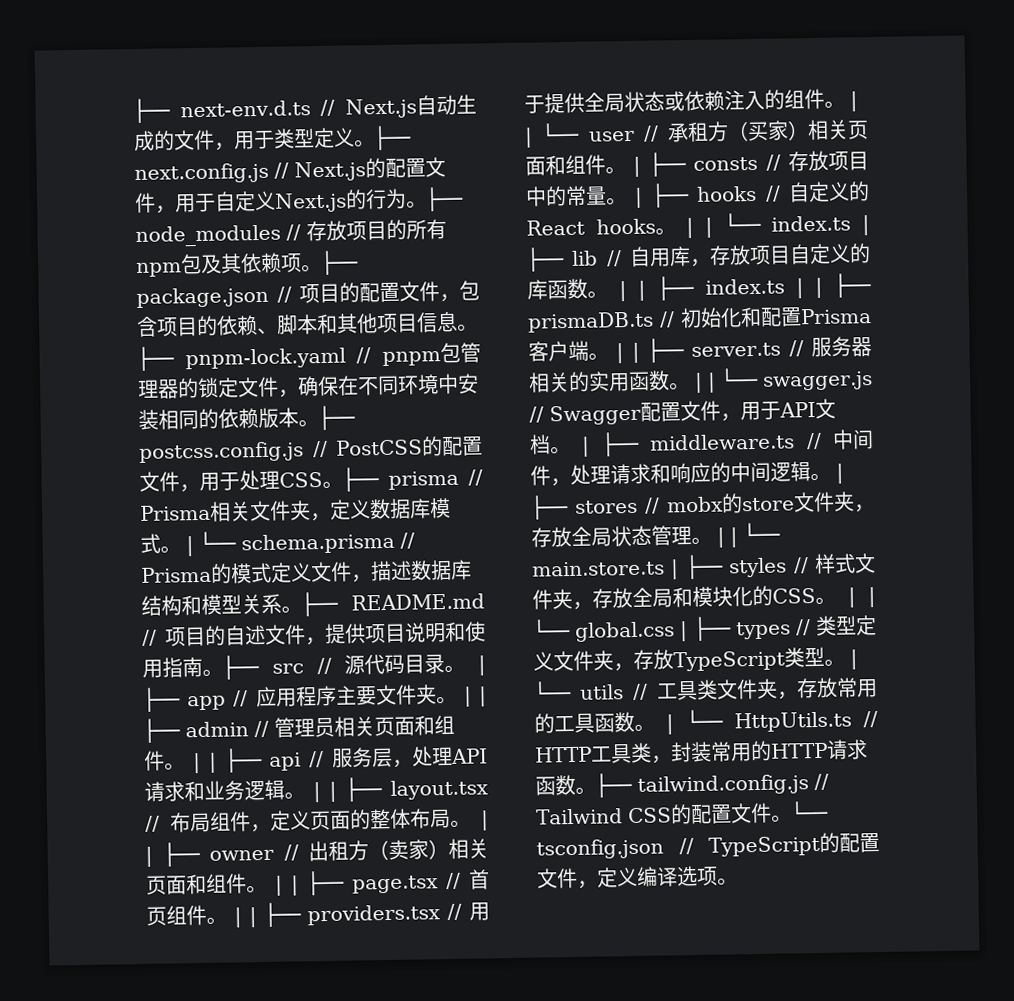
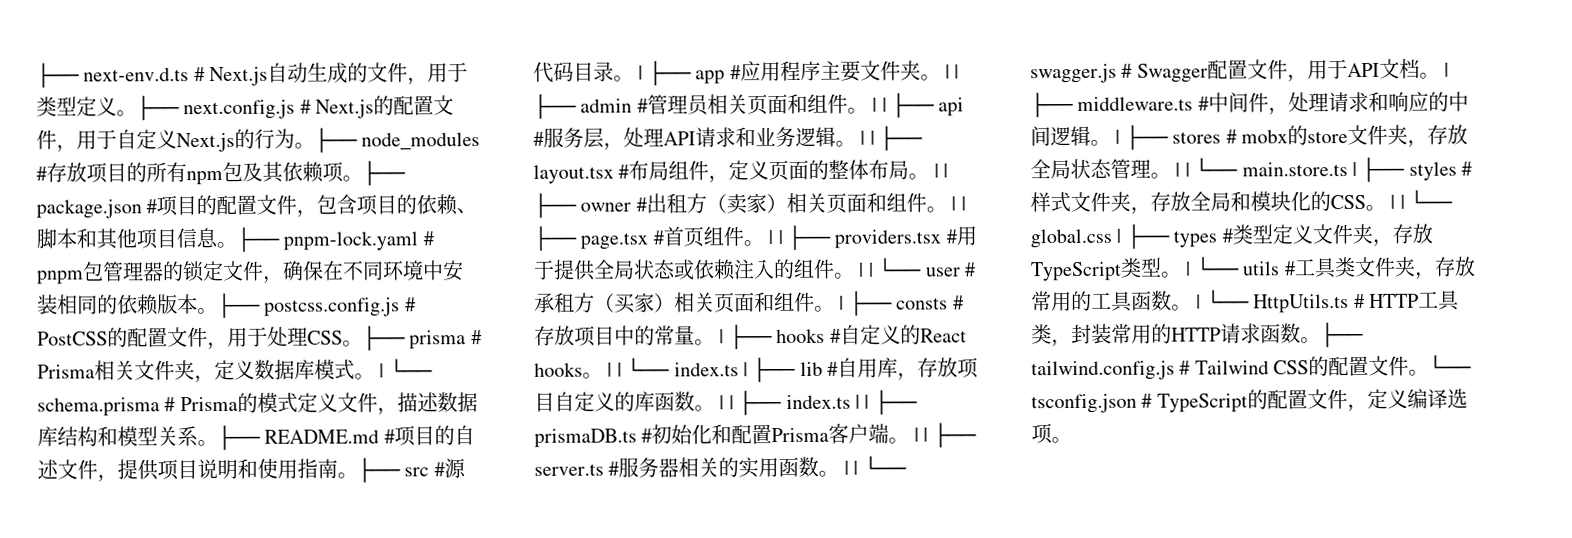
- ├── next-env.d.ts // Next.js自动生成的文件，用于类型定义。
+ ├── next-env.d.ts # Next.js自动生成的文件，用于类型定义。
- ├── next.config.js // Next.js的配置文件，用于自定义Next.js的行为。
+ ├── next.config.js # Next.js的配置文件，用于自定义Next.js的行为。
- ├── node_modules // 存放项目的所有npm包及其依赖项。
+ ├── node_modules #存放项目的所有npm包及其依赖项。
- ├── package.json // 项目的配置文件，包含项目的依赖、脚本和其他项目信息。
+ ├── package.json #项目的配置文件，包含项目的依赖、脚本和其他项目信息。
- ├── pnpm-lock.yaml // pnpm包管理器的锁定文件，确保在不同环境中安装相同的依赖版本。
+ ├── pnpm-lock.yaml # pnpm包管理器的锁定文件，确保在不同环境中安装相同的依赖版本。
- ├── postcss.config.js // PostCSS的配置文件，用于处理CSS。
+ ├── postcss.config.js # PostCSS的配置文件，用于处理CSS。
- ├── prisma // Prisma相关文件夹，定义数据库模式。
+ ├── prisma # Prisma相关文件夹，定义数据库模式。
- | └── schema.prisma // Prisma的模式定义文件，描述数据库结构和模型关系。
+ | └── schema.prisma # Prisma的模式定义文件，描述数据库结构和模型关系。
- ├── README.md // 项目的自述文件，提供项目说明和使用指南。
+ ├── README.md #项目的自述文件，提供项目说明和使用指南。
- ├── src // 源代码目录。
+ ├── src #源代码目录。
- | ├── app // 应用程序主要文件夹。
+ | ├── app #应用程序主要文件夹。
- | | ├── admin // 管理员相关页面和组件。
+ | | ├── admin #管理员相关页面和组件。
- | | ├── api // 服务层，处理API请求和业务逻辑。
+ | | ├── api #服务层，处理API请求和业务逻辑。
- | | ├── layout.tsx // 布局组件，定义页面的整体布局。
+ | | ├── layout.tsx #布局组件，定义页面的整体布局。
- | | ├── owner // 出租方（卖家）相关页面和组件。
+ | | ├── owner #出租方（卖家）相关页面和组件。
- | | ├── page.tsx // 首页组件。
+ | | ├── page.tsx #首页组件。
- | | ├── providers.tsx // 用于提供全局状态或依赖注入的组件。
+ | | ├── providers.tsx #用于提供全局状态或依赖注入的组件。
- | | └── user // 承租方（买家）相关页面和组件。
+ | | └── user #承租方（买家）相关页面和组件。
- | ├── consts // 存放项目中的常量。
+ | ├── consts #存放项目中的常量。
- | ├── hooks // 自定义的React hooks。
+ | ├── hooks #自定义的React hooks。
- | | └── index.ts | ├── lib // 自用库，存放项目自定义的库函数。
+ | | └── index.ts | ├── lib #自用库，存放项目自定义的库函数。
- | | ├── index.ts | | ├── prismaDB.ts // 初始化和配置Prisma客户端。
+ | | ├── index.ts | | ├── prismaDB.ts #初始化和配置Prisma客户端。
- | | ├── server.ts // 服务器相关的实用函数。
+ | | ├── server.ts #服务器相关的实用函数。
- | | └── swagger.js // Swagger配置文件，用于API文档。
+ | | └── swagger.js # Swagger配置文件，用于API文档。
- | ├── middleware.ts // 中间件，处理请求和响应的中间逻辑。
+ | ├── middleware.ts #中间件，处理请求和响应的中间逻辑。
- | ├── stores // mobx的store文件夹，存放全局状态管理。
+ | ├── stores # mobx的store文件夹，存放全局状态管理。
- | | └── main.store.ts | ├── styles // 样式文件夹，存放全局和模块化的CSS。
+ | | └── main.store.ts | ├── styles #样式文件夹，存放全局和模块化的CSS。
- | | └── global.css | ├── types // 类型定义文件夹，存放TypeScript类型。
+ | | └── global.css | ├── types #类型定义文件夹，存放TypeScript类型。
- | └── utils // 工具类文件夹，存放常用的工具函数。
+ | └── utils #工具类文件夹，存放常用的工具函数。
- | └── HttpUtils.ts // HTTP工具类，封装常用的HTTP请求函数。
+ | └── HttpUtils.ts # HTTP工具类，封装常用的HTTP请求函数。
- ├── tailwind.config.js // Tailwind CSS的配置文件。
+ ├── tailwind.config.js # Tailwind CSS的配置文件。
- └── tsconfig.json // TypeScript的配置文件，定义编译选项。
+ └── tsconfig.json # TypeScript的配置文件，定义编译选项。

